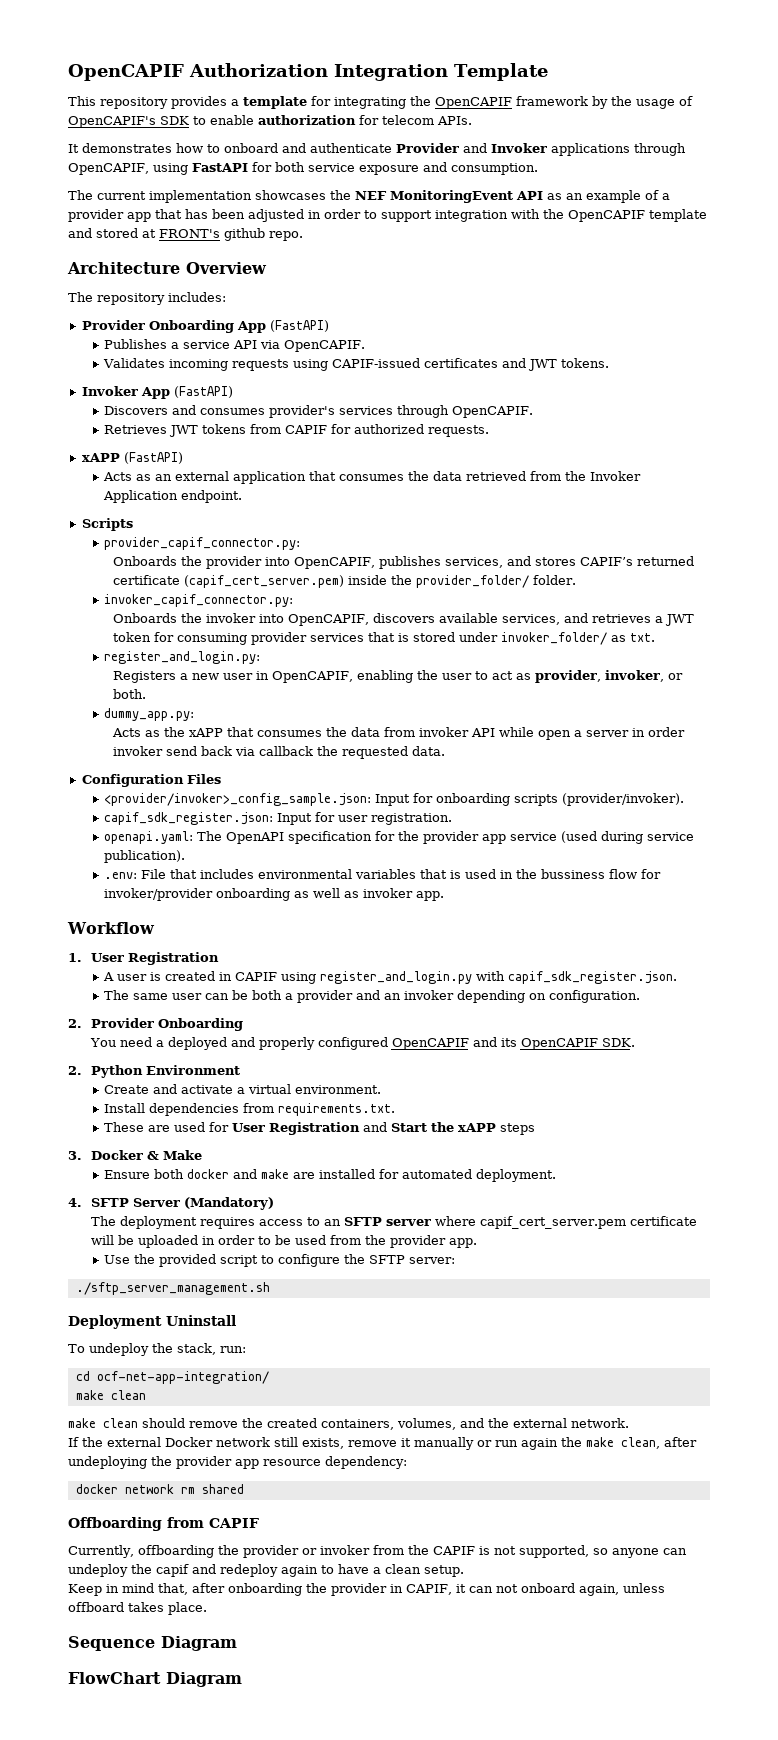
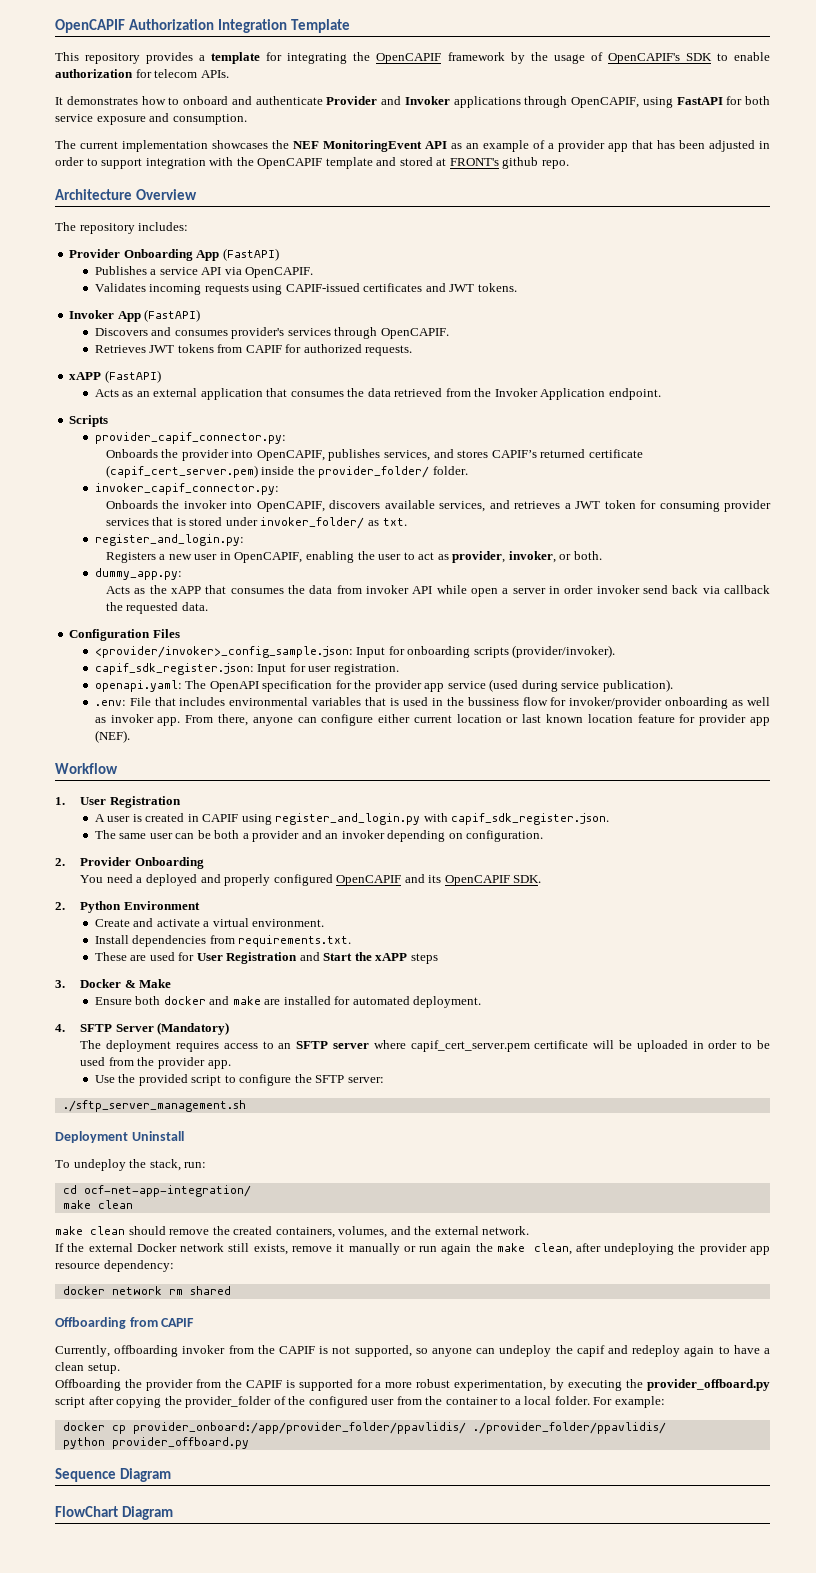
+ From there, anyone can configure either current location or last known location feature for provider app (NEF).
- Currently, offboarding the provider or invoker from the CAPIF is not supported, so anyone can undeploy the capif and redeploy again to have a clean setup.
+ Currently, offboarding invoker from the CAPIF is not supported, so anyone can undeploy the capif and redeploy again to have a clean setup.
- Keep in mind that, after onboarding the provider in CAPIF, it can not onboard again, unless offboard takes place.
+ Offboarding the provider from the CAPIF is supported for a more robust experimentation, by executing the provider_offboard.py script after copying the provider_folder of the configured user from the container to a local folder. For example:
+ docker cp provider_onboard:/app/provider_folder/ppavlidis/ ./provider_folder/ppavlidis/
+ python provider_offboard.py

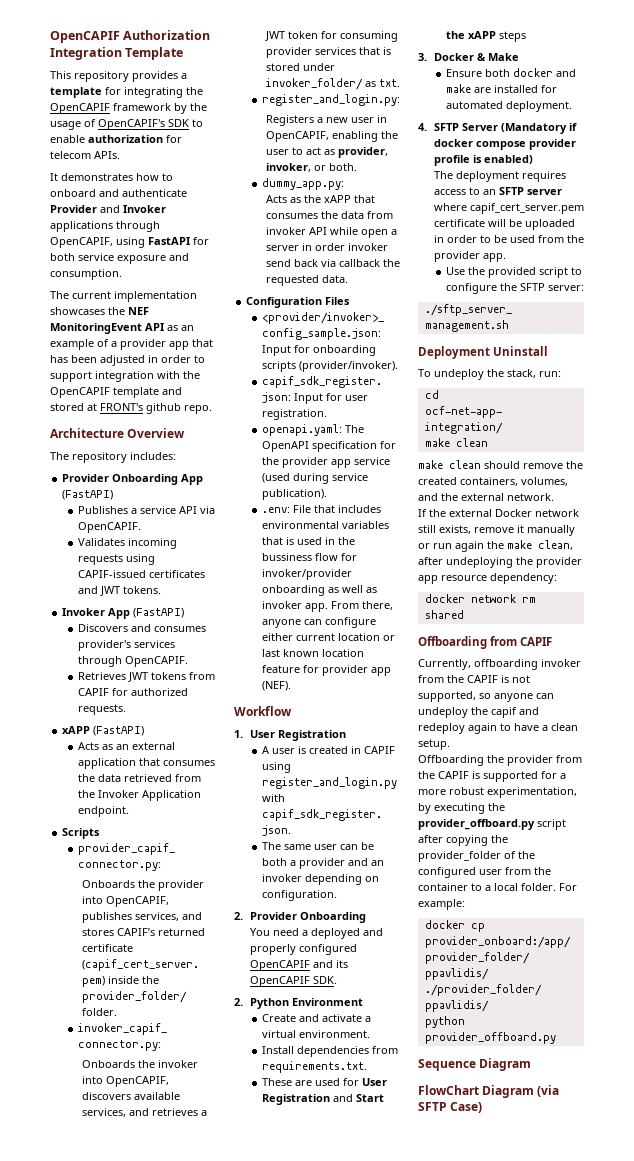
- 4. SFTP Server (Mandatory)
+ 4. SFTP Server (Mandatory if docker compose provider profile is enabled)
- FlowChart Diagram
+ FlowChart Diagram (via SFTP Case)

